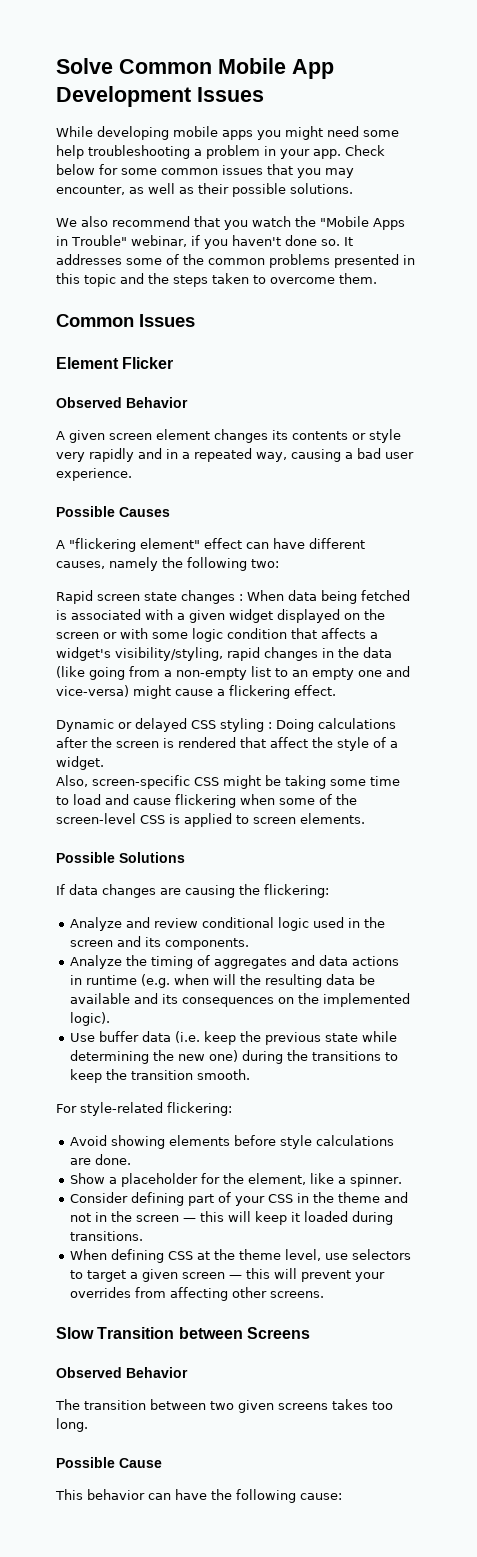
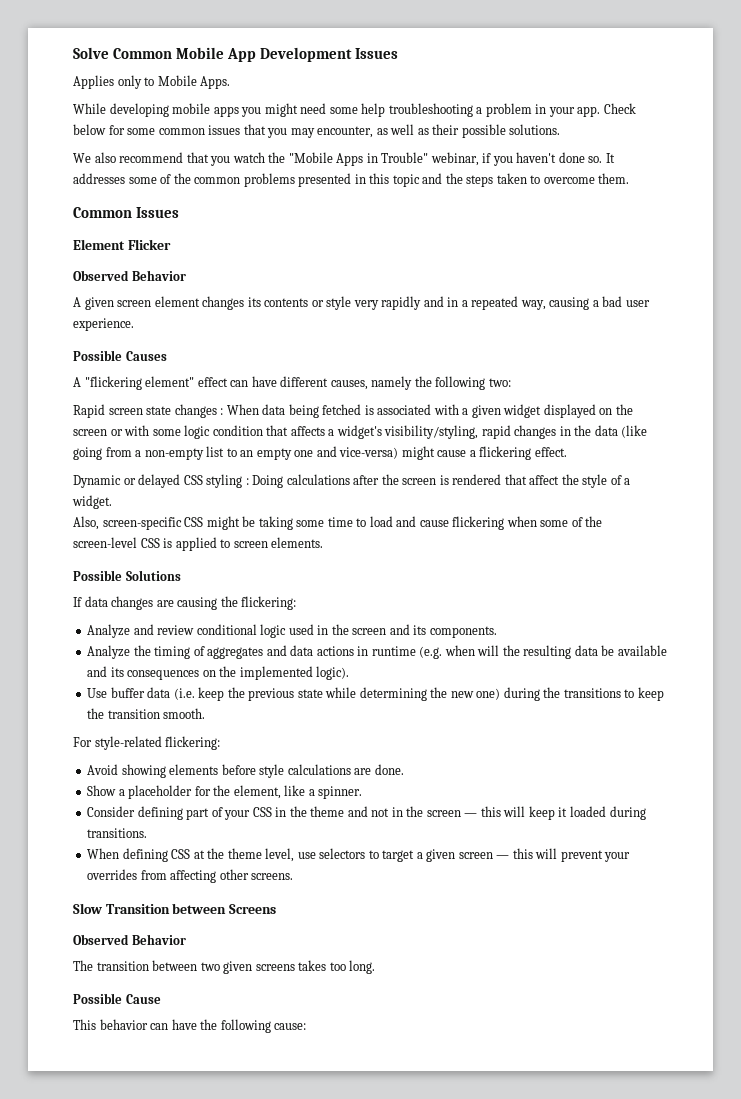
+ Applies only to Mobile Apps.

